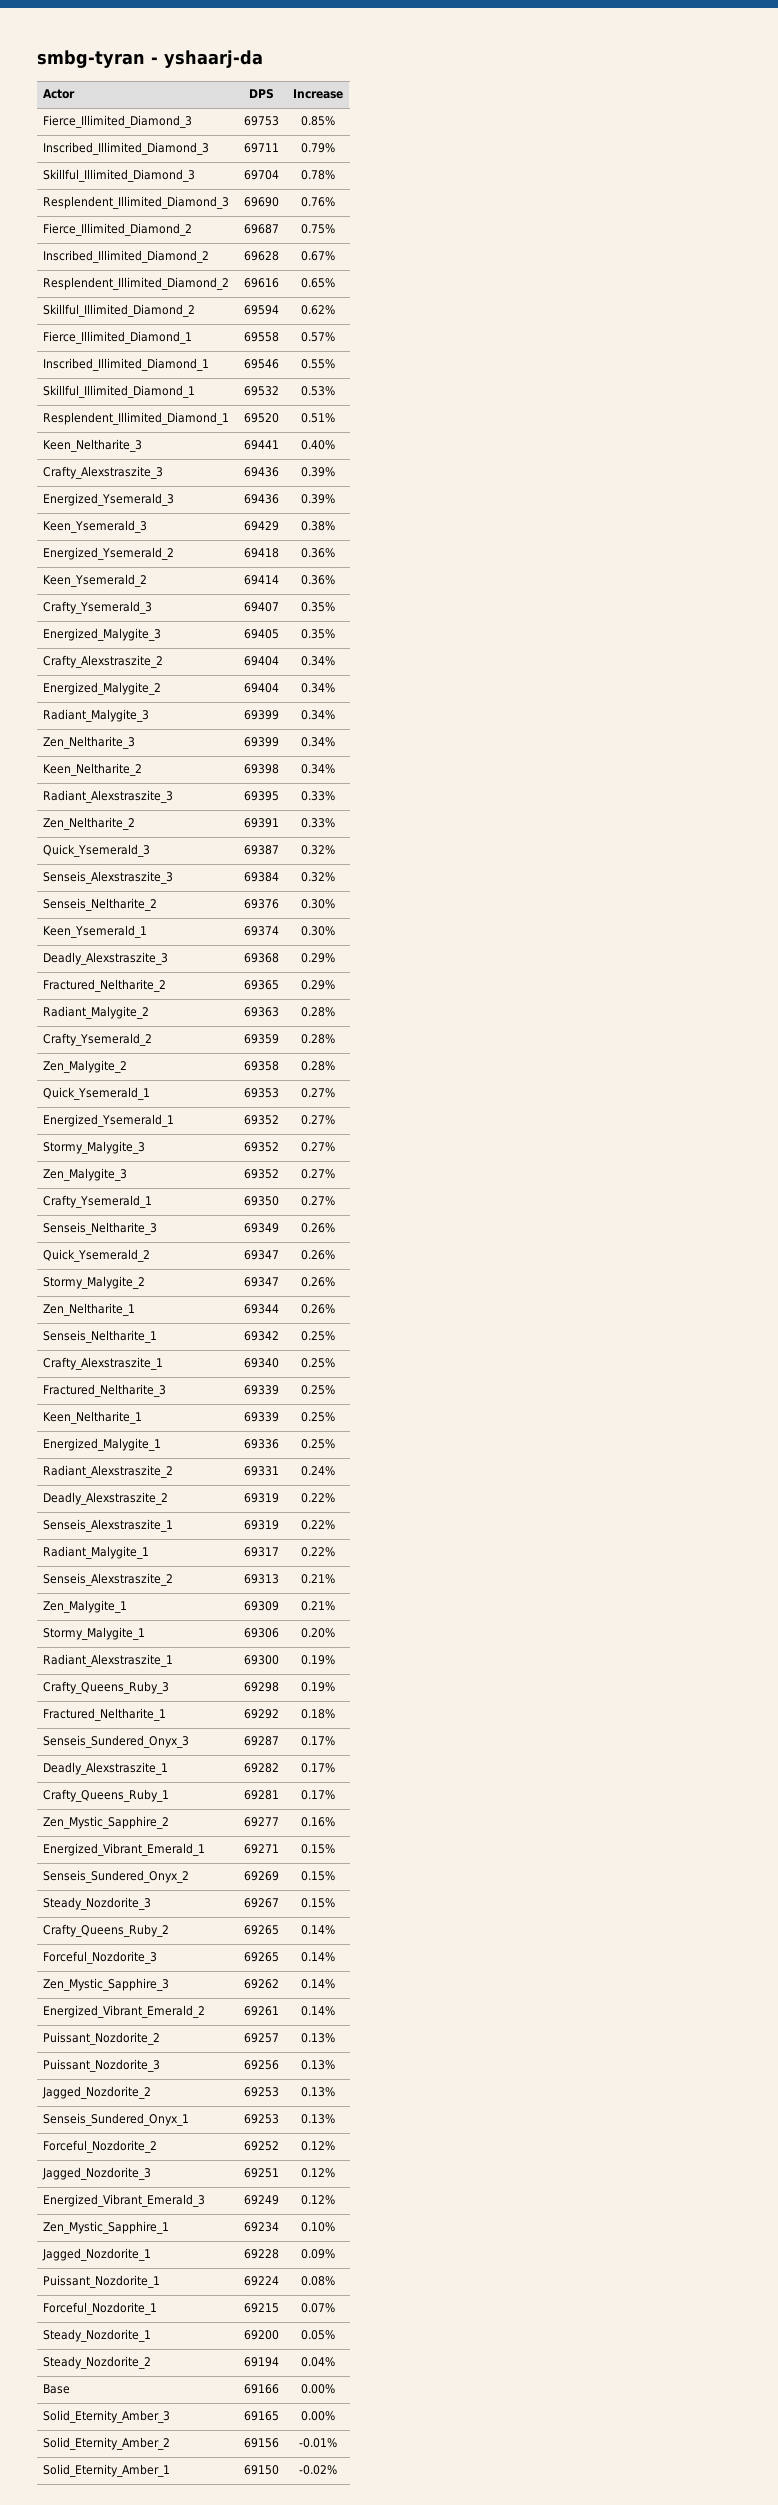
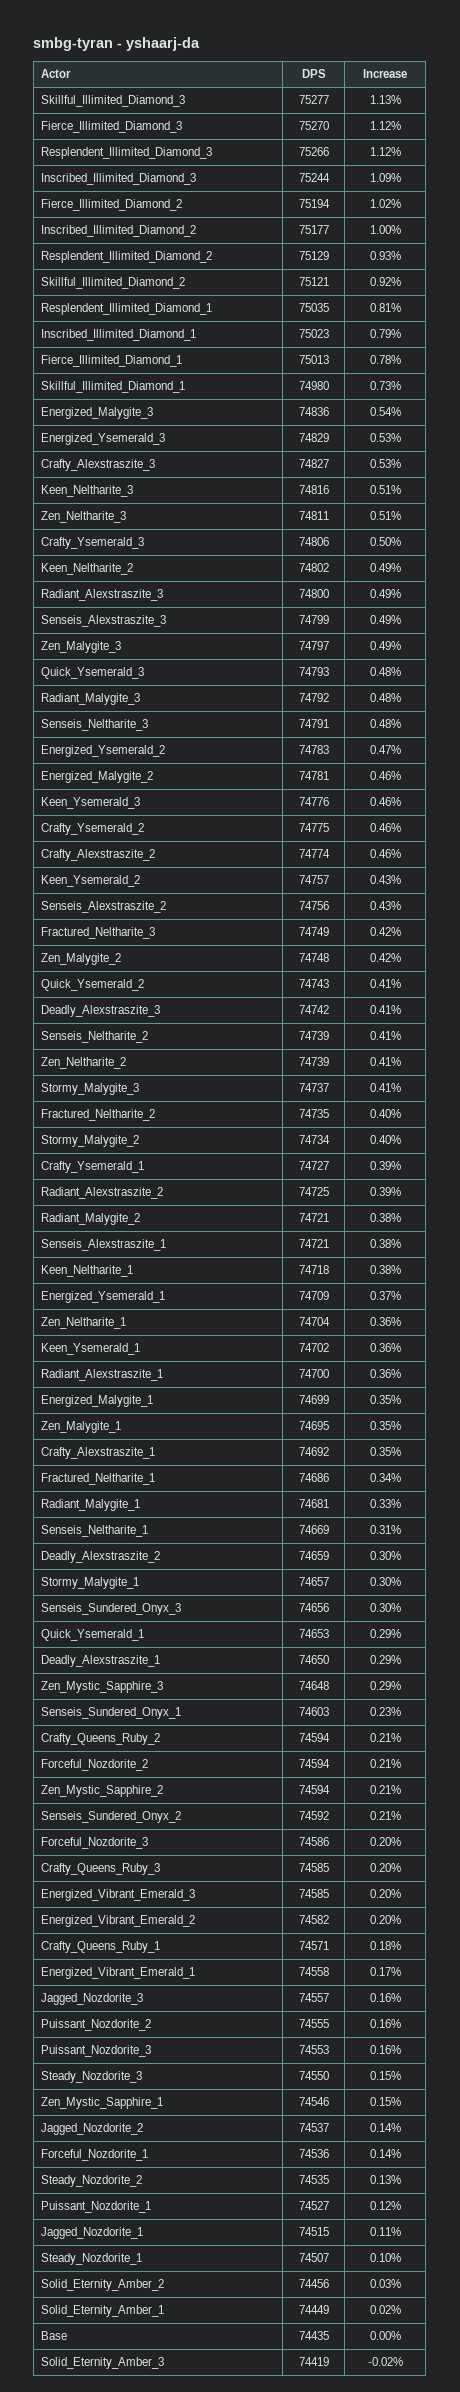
- Fierce_Illimited_Diamond_3 | 69753 | 0.85%
- Inscribed_Illimited_Diamond_3 | 69711 | 0.79%
+ Skillful_Illimited_Diamond_3 | 75277 | 1.13%
+ Fierce_Illimited_Diamond_3 | 75270 | 1.12%
+ Resplendent_Illimited_Diamond_3 | 75266 | 1.12%
+ Inscribed_Illimited_Diamond_3 | 75244 | 1.09%
+ Fierce_Illimited_Diamond_2 | 75194 | 1.02%
+ Inscribed_Illimited_Diamond_2 | 75177 | 1.00%
+ Resplendent_Illimited_Diamond_2 | 75129 | 0.93%
+ Skillful_Illimited_Diamond_2 | 75121 | 0.92%
+ Resplendent_Illimited_Diamond_1 | 75035 | 0.81%
+ Inscribed_Illimited_Diamond_1 | 75023 | 0.79%
- Skillful_Illimited_Diamond_3 | 69704 | 0.78%
+ Fierce_Illimited_Diamond_1 | 75013 | 0.78%
- Resplendent_Illimited_Diamond_3 | 69690 | 0.76%
- Fierce_Illimited_Diamond_2 | 69687 | 0.75%
- Inscribed_Illimited_Diamond_2 | 69628 | 0.67%
- Resplendent_Illimited_Diamond_2 | 69616 | 0.65%
- Skillful_Illimited_Diamond_2 | 69594 | 0.62%
- Fierce_Illimited_Diamond_1 | 69558 | 0.57%
- Inscribed_Illimited_Diamond_1 | 69546 | 0.55%
- Skillful_Illimited_Diamond_1 | 69532 | 0.53%
- Resplendent_Illimited_Diamond_1 | 69520 | 0.51%
- Keen_Neltharite_3 | 69441 | 0.40%
- Crafty_Alexstraszite_3 | 69436 | 0.39%
- Energized_Ysemerald_3 | 69436 | 0.39%
- Keen_Ysemerald_3 | 69429 | 0.38%
- Energized_Ysemerald_2 | 69418 | 0.36%
- Keen_Ysemerald_2 | 69414 | 0.36%
- Crafty_Ysemerald_3 | 69407 | 0.35%
- Energized_Malygite_3 | 69405 | 0.35%
- Crafty_Alexstraszite_2 | 69404 | 0.34%
- Energized_Malygite_2 | 69404 | 0.34%
- Radiant_Malygite_3 | 69399 | 0.34%
- Zen_Neltharite_3 | 69399 | 0.34%
- Keen_Neltharite_2 | 69398 | 0.34%
- Radiant_Alexstraszite_3 | 69395 | 0.33%
- Zen_Neltharite_2 | 69391 | 0.33%
- Quick_Ysemerald_3 | 69387 | 0.32%
- Senseis_Alexstraszite_3 | 69384 | 0.32%
- Senseis_Neltharite_2 | 69376 | 0.30%
- Keen_Ysemerald_1 | 69374 | 0.30%
- Deadly_Alexstraszite_3 | 69368 | 0.29%
- Fractured_Neltharite_2 | 69365 | 0.29%
- Radiant_Malygite_2 | 69363 | 0.28%
- Crafty_Ysemerald_2 | 69359 | 0.28%
- Zen_Malygite_2 | 69358 | 0.28%
- Quick_Ysemerald_1 | 69353 | 0.27%
- Energized_Ysemerald_1 | 69352 | 0.27%
- Stormy_Malygite_3 | 69352 | 0.27%
- Zen_Malygite_3 | 69352 | 0.27%
- Crafty_Ysemerald_1 | 69350 | 0.27%
- Senseis_Neltharite_3 | 69349 | 0.26%
- Quick_Ysemerald_2 | 69347 | 0.26%
- Stormy_Malygite_2 | 69347 | 0.26%
- Zen_Neltharite_1 | 69344 | 0.26%
- Senseis_Neltharite_1 | 69342 | 0.25%
- Crafty_Alexstraszite_1 | 69340 | 0.25%
- Fractured_Neltharite_3 | 69339 | 0.25%
- Keen_Neltharite_1 | 69339 | 0.25%
- Energized_Malygite_1 | 69336 | 0.25%
- Radiant_Alexstraszite_2 | 69331 | 0.24%
- Deadly_Alexstraszite_2 | 69319 | 0.22%
- Senseis_Alexstraszite_1 | 69319 | 0.22%
- Radiant_Malygite_1 | 69317 | 0.22%
- Senseis_Alexstraszite_2 | 69313 | 0.21%
- Zen_Malygite_1 | 69309 | 0.21%
- Stormy_Malygite_1 | 69306 | 0.20%
- Radiant_Alexstraszite_1 | 69300 | 0.19%
- Crafty_Queens_Ruby_3 | 69298 | 0.19%
- Fractured_Neltharite_1 | 69292 | 0.18%
+ Skillful_Illimited_Diamond_1 | 74980 | 0.73%
+ Energized_Malygite_3 | 74836 | 0.54%
+ Energized_Ysemerald_3 | 74829 | 0.53%
+ Crafty_Alexstraszite_3 | 74827 | 0.53%
+ Keen_Neltharite_3 | 74816 | 0.51%
+ Zen_Neltharite_3 | 74811 | 0.51%
+ Crafty_Ysemerald_3 | 74806 | 0.50%
+ Keen_Neltharite_2 | 74802 | 0.49%
+ Radiant_Alexstraszite_3 | 74800 | 0.49%
+ Senseis_Alexstraszite_3 | 74799 | 0.49%
+ Zen_Malygite_3 | 74797 | 0.49%
+ Quick_Ysemerald_3 | 74793 | 0.48%
+ Radiant_Malygite_3 | 74792 | 0.48%
+ Senseis_Neltharite_3 | 74791 | 0.48%
+ Energized_Ysemerald_2 | 74783 | 0.47%
+ Energized_Malygite_2 | 74781 | 0.46%
+ Keen_Ysemerald_3 | 74776 | 0.46%
+ Crafty_Ysemerald_2 | 74775 | 0.46%
+ Crafty_Alexstraszite_2 | 74774 | 0.46%
+ Keen_Ysemerald_2 | 74757 | 0.43%
+ Senseis_Alexstraszite_2 | 74756 | 0.43%
+ Fractured_Neltharite_3 | 74749 | 0.42%
+ Zen_Malygite_2 | 74748 | 0.42%
+ Quick_Ysemerald_2 | 74743 | 0.41%
+ Deadly_Alexstraszite_3 | 74742 | 0.41%
+ Senseis_Neltharite_2 | 74739 | 0.41%
+ Zen_Neltharite_2 | 74739 | 0.41%
+ Stormy_Malygite_3 | 74737 | 0.41%
+ Fractured_Neltharite_2 | 74735 | 0.40%
+ Stormy_Malygite_2 | 74734 | 0.40%
+ Crafty_Ysemerald_1 | 74727 | 0.39%
+ Radiant_Alexstraszite_2 | 74725 | 0.39%
+ Radiant_Malygite_2 | 74721 | 0.38%
+ Senseis_Alexstraszite_1 | 74721 | 0.38%
+ Keen_Neltharite_1 | 74718 | 0.38%
+ Energized_Ysemerald_1 | 74709 | 0.37%
+ Zen_Neltharite_1 | 74704 | 0.36%
+ Keen_Ysemerald_1 | 74702 | 0.36%
+ Radiant_Alexstraszite_1 | 74700 | 0.36%
+ Energized_Malygite_1 | 74699 | 0.35%
+ Zen_Malygite_1 | 74695 | 0.35%
+ Crafty_Alexstraszite_1 | 74692 | 0.35%
+ Fractured_Neltharite_1 | 74686 | 0.34%
+ Radiant_Malygite_1 | 74681 | 0.33%
+ Senseis_Neltharite_1 | 74669 | 0.31%
+ Deadly_Alexstraszite_2 | 74659 | 0.30%
+ Stormy_Malygite_1 | 74657 | 0.30%
+ Senseis_Sundered_Onyx_3 | 74656 | 0.30%
+ Quick_Ysemerald_1 | 74653 | 0.29%
+ Deadly_Alexstraszite_1 | 74650 | 0.29%
+ Zen_Mystic_Sapphire_3 | 74648 | 0.29%
+ Senseis_Sundered_Onyx_1 | 74603 | 0.23%
+ Crafty_Queens_Ruby_2 | 74594 | 0.21%
+ Forceful_Nozdorite_2 | 74594 | 0.21%
+ Zen_Mystic_Sapphire_2 | 74594 | 0.21%
+ Senseis_Sundered_Onyx_2 | 74592 | 0.21%
+ Forceful_Nozdorite_3 | 74586 | 0.20%
+ Crafty_Queens_Ruby_3 | 74585 | 0.20%
+ Energized_Vibrant_Emerald_3 | 74585 | 0.20%
+ Energized_Vibrant_Emerald_2 | 74582 | 0.20%
+ Crafty_Queens_Ruby_1 | 74571 | 0.18%
- Senseis_Sundered_Onyx_3 | 69287 | 0.17%
- Deadly_Alexstraszite_1 | 69282 | 0.17%
- Crafty_Queens_Ruby_1 | 69281 | 0.17%
- Zen_Mystic_Sapphire_2 | 69277 | 0.16%
- Energized_Vibrant_Emerald_1 | 69271 | 0.15%
- Senseis_Sundered_Onyx_2 | 69269 | 0.15%
- Steady_Nozdorite_3 | 69267 | 0.15%
- Crafty_Queens_Ruby_2 | 69265 | 0.14%
- Forceful_Nozdorite_3 | 69265 | 0.14%
- Zen_Mystic_Sapphire_3 | 69262 | 0.14%
- Energized_Vibrant_Emerald_2 | 69261 | 0.14%
- Puissant_Nozdorite_2 | 69257 | 0.13%
- Puissant_Nozdorite_3 | 69256 | 0.13%
- Jagged_Nozdorite_2 | 69253 | 0.13%
- Senseis_Sundered_Onyx_1 | 69253 | 0.13%
- Forceful_Nozdorite_2 | 69252 | 0.12%
- Jagged_Nozdorite_3 | 69251 | 0.12%
- Energized_Vibrant_Emerald_3 | 69249 | 0.12%
- Zen_Mystic_Sapphire_1 | 69234 | 0.10%
- Jagged_Nozdorite_1 | 69228 | 0.09%
- Puissant_Nozdorite_1 | 69224 | 0.08%
- Forceful_Nozdorite_1 | 69215 | 0.07%
- Steady_Nozdorite_1 | 69200 | 0.05%
- Steady_Nozdorite_2 | 69194 | 0.04%
+ Energized_Vibrant_Emerald_1 | 74558 | 0.17%
+ Jagged_Nozdorite_3 | 74557 | 0.16%
+ Puissant_Nozdorite_2 | 74555 | 0.16%
+ Puissant_Nozdorite_3 | 74553 | 0.16%
+ Steady_Nozdorite_3 | 74550 | 0.15%
+ Zen_Mystic_Sapphire_1 | 74546 | 0.15%
+ Jagged_Nozdorite_2 | 74537 | 0.14%
+ Forceful_Nozdorite_1 | 74536 | 0.14%
+ Steady_Nozdorite_2 | 74535 | 0.13%
+ Puissant_Nozdorite_1 | 74527 | 0.12%
+ Jagged_Nozdorite_1 | 74515 | 0.11%
+ Steady_Nozdorite_1 | 74507 | 0.10%
+ Solid_Eternity_Amber_2 | 74456 | 0.03%
+ Solid_Eternity_Amber_1 | 74449 | 0.02%
- Base | 69166 | 0.00%
+ Base | 74435 | 0.00%
- Solid_Eternity_Amber_3 | 69165 | 0.00%
- Solid_Eternity_Amber_2 | 69156 | -0.01%
- Solid_Eternity_Amber_1 | 69150 | -0.02%
+ Solid_Eternity_Amber_3 | 74419 | -0.02%

